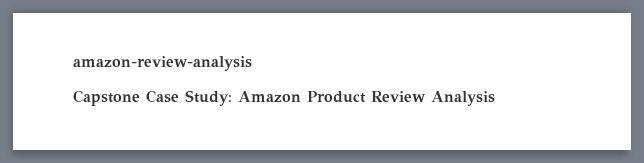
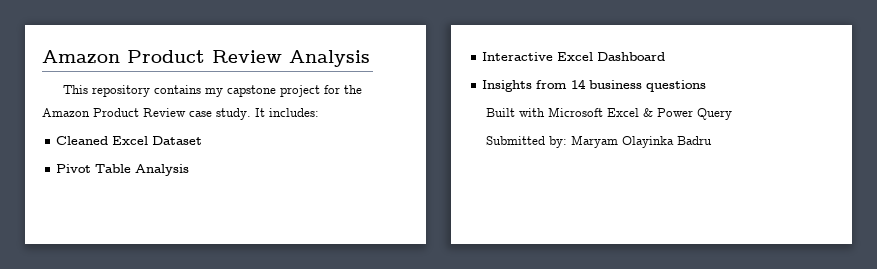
- amazon-review-analysis
- Capstone Case Study: Amazon Product Review Analysis
+ Amazon Product Review Analysis
+ This repository contains my capstone project for the Amazon Product Review case study. It includes:
+ Cleaned Excel Dataset
+ Pivot Table Analysis
+ Interactive Excel Dashboard
+ Insights from 14 business questions
+ Built with Microsoft Excel & Power Query
+ Submitted by: Maryam Olayinka Badru

